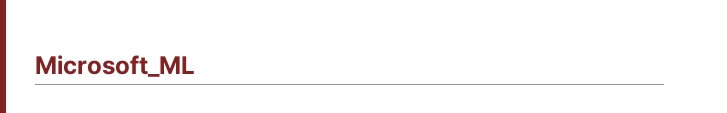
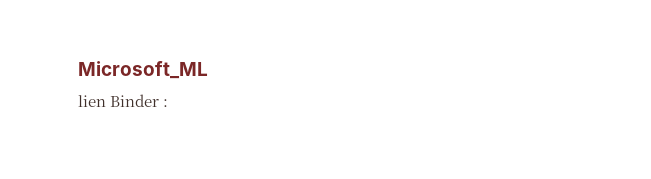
+ lien Binder :

